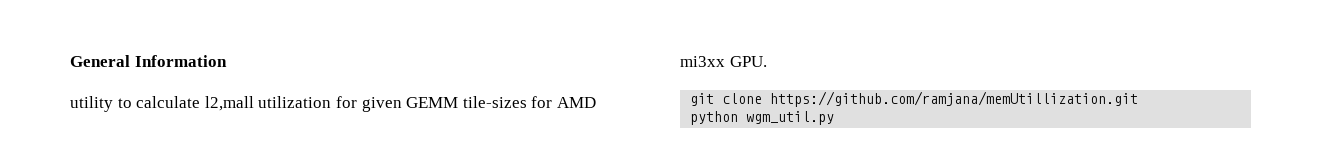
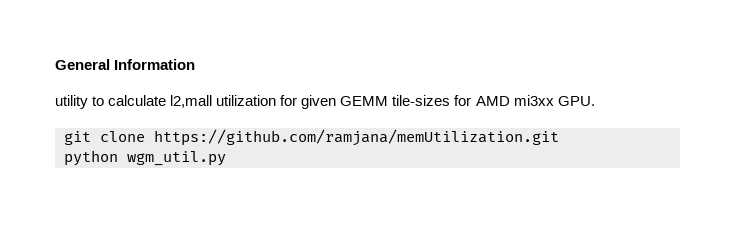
- git clone https://github.com/ramjana/memUtillization.git
+ git clone https://github.com/ramjana/memUtilization.git

